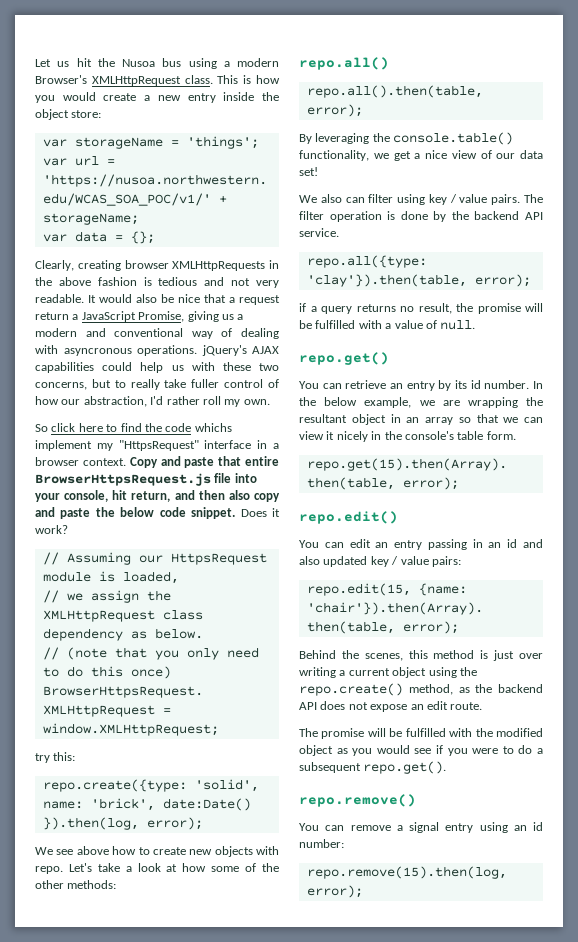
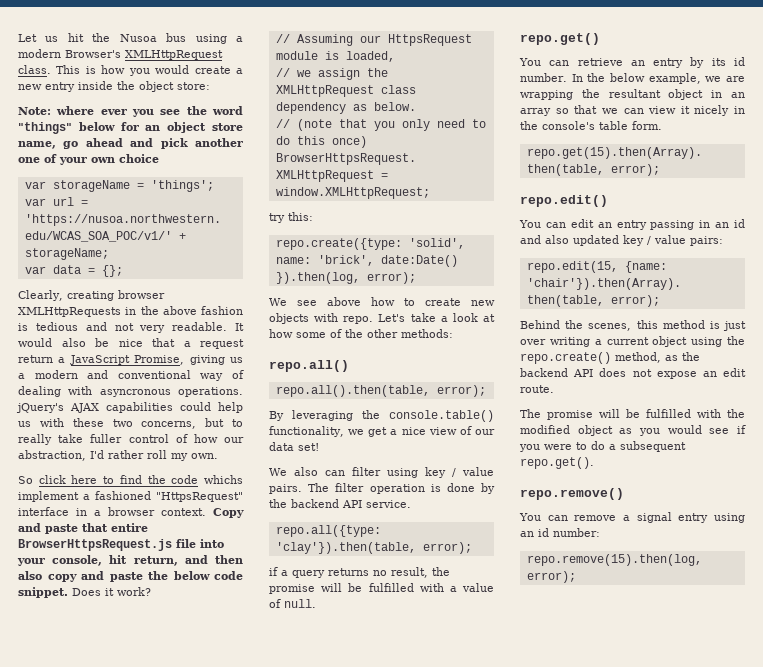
+ Note: where ever you see the word "things" below for an object store name, go ahead and pick another one of your own choice
- So click here to find the code whichs implement my "HttpsRequest" interface in a browser context.
+ So click here to find the code whichs implement a fashioned "HttpsRequest" interface in a browser context.

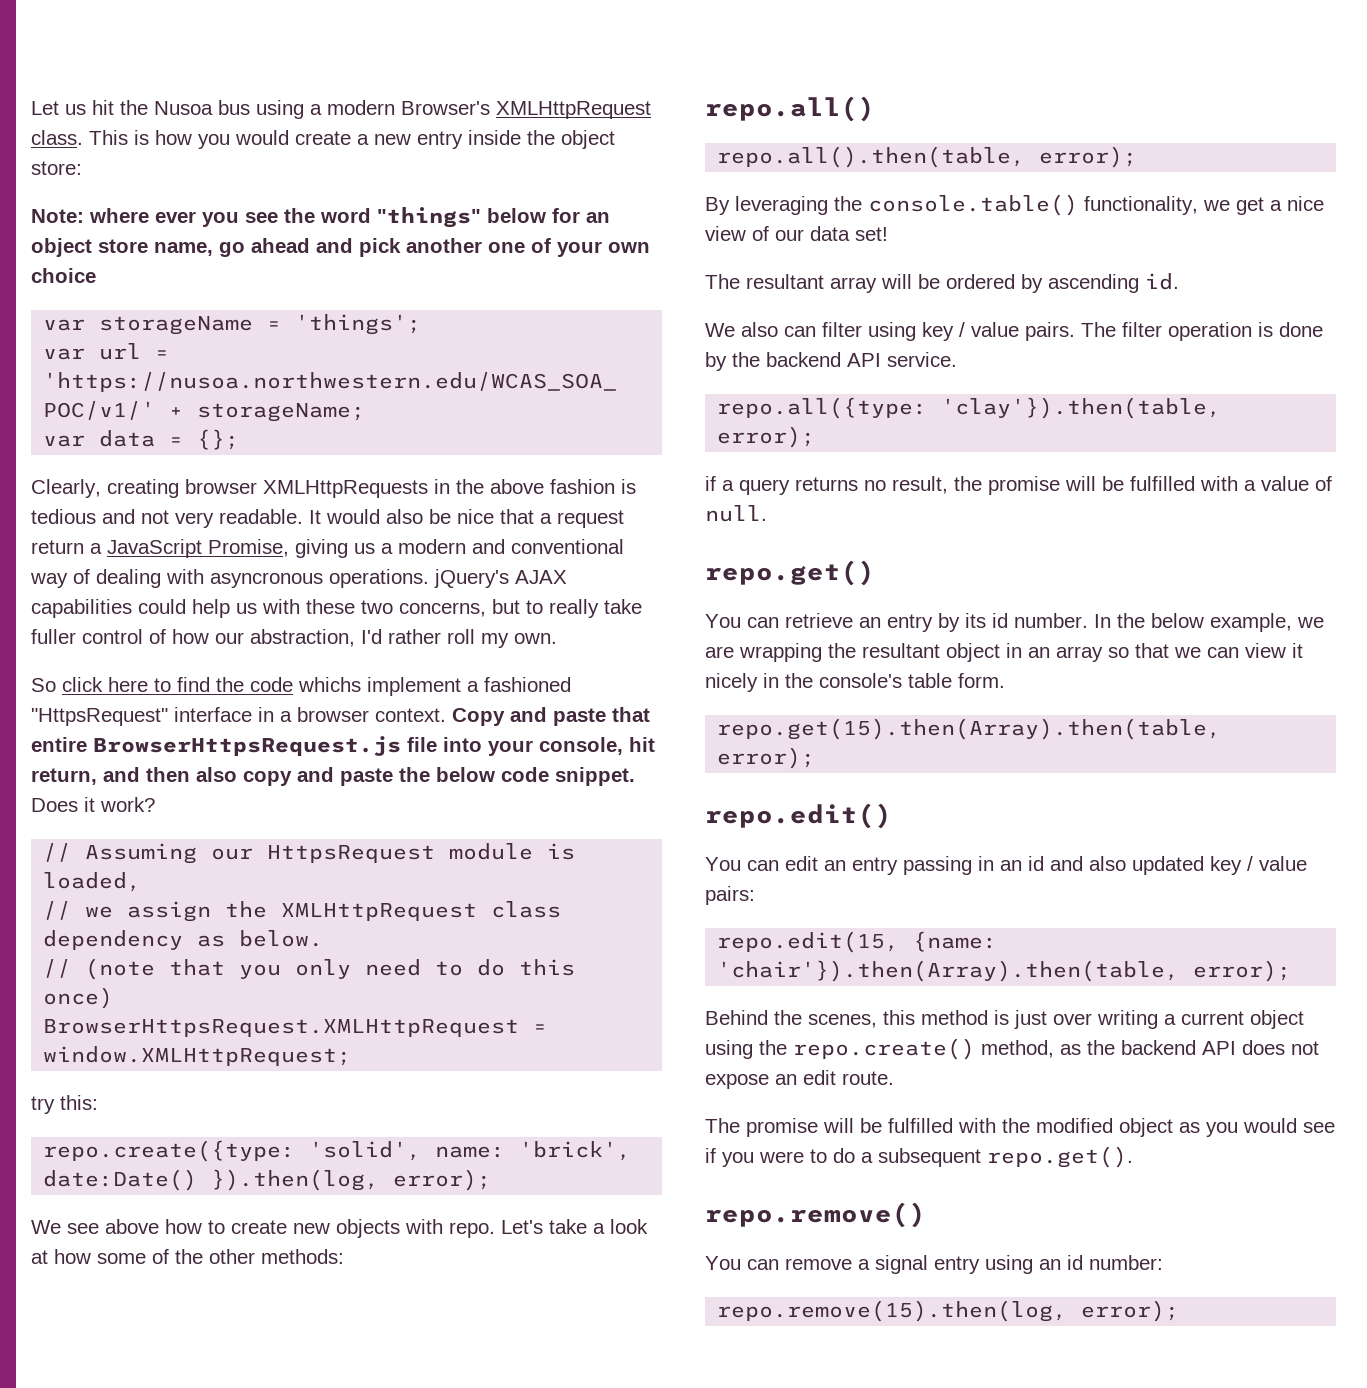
+ The resultant array will be ordered by ascending id.

